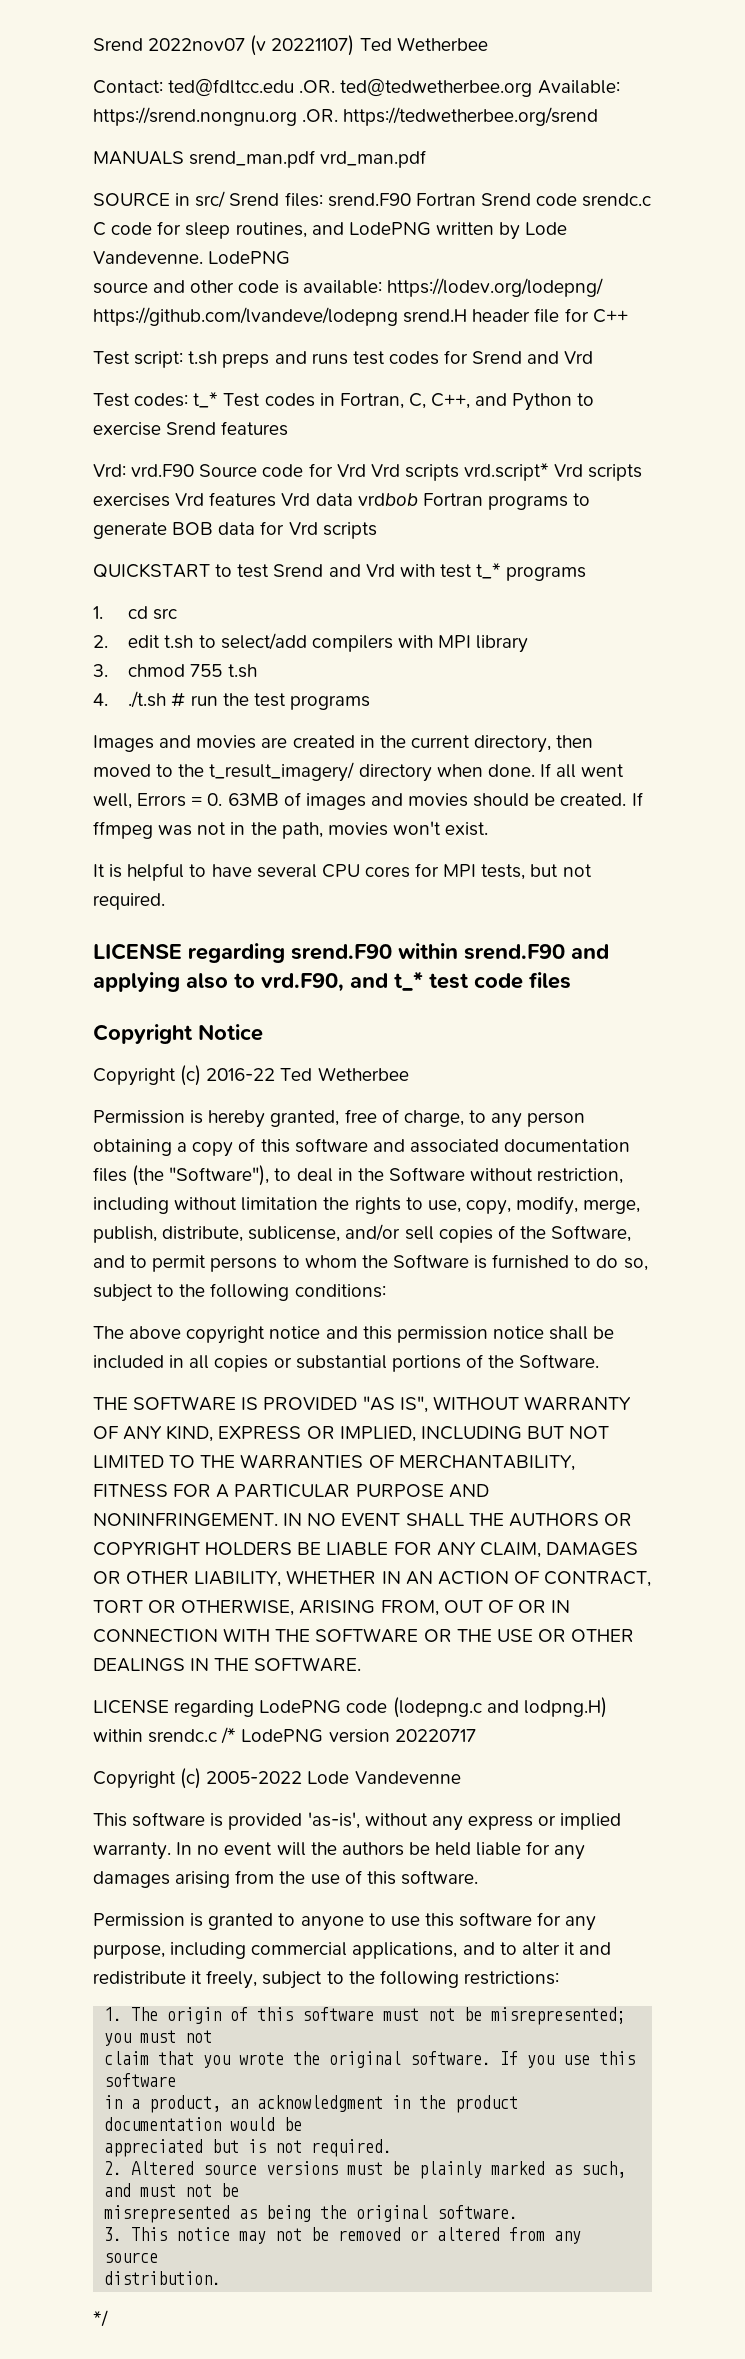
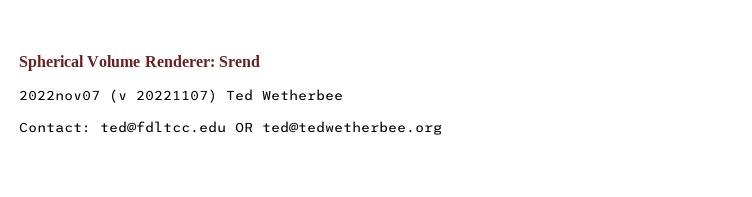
- Srend 2022nov07 (v 20221107) Ted Wetherbee
+ Spherical Volume Renderer: Srend
+ 2022nov07 (v 20221107) Ted Wetherbee
- Contact: ted@fdltcc.edu .OR. ted@tedwetherbee.org Available: https://srend.nongnu.org .OR. https://tedwetherbee.org/srend
- MANUALS srend_man.pdf vrd_man.pdf
- SOURCE in src/ Srend files: srend.F90 Fortran Srend code srendc.c C code for sleep routines, and LodePNG written by Lode Vandevenne. LodePNG
- source and other code is available: https://lodev.org/lodepng/ https://github.com/lvandeve/lodepng srend.H header file for C++
- Test script: t.sh preps and runs test codes for Srend and Vrd
- Test codes: t_* Test codes in Fortran, C, C++, and Python to exercise Srend features
- Vrd: vrd.F90 Source code for Vrd Vrd scripts vrd.script* Vrd scripts exercises Vrd features Vrd data vrdbob Fortran programs to generate BOB data for Vrd scripts
- QUICKSTART to test Srend and Vrd with test t_* programs
- 1. cd src
- 2. edit t.sh to select/add compilers with MPI library
- 3. chmod 755 t.sh
- 4. ./t.sh # run the test programs
- Images and movies are created in the current directory, then moved to the t_result_imagery/ directory when done. If all went well, Errors = 0. 63MB of images and movies should be created. If ffmpeg was not in the path, movies won't exist.
- It is helpful to have several CPU cores for MPI tests, but not required.
- LICENSE regarding srend.F90 within srend.F90 and applying also to vrd.F90, and t_* test code files
- Copyright Notice
- Copyright (c) 2016-22 Ted Wetherbee
- Permission is hereby granted, free of charge, to any person obtaining a copy of this software and associated documentation files (the "Software"), to deal in the Software without restriction, including without limitation the rights to use, copy, modify, merge, publish, distribute, sublicense, and/or sell copies of the Software, and to permit persons to whom the Software is furnished to do so, subject to the following conditions:
- The above copyright notice and this permission notice shall be included in all copies or substantial portions of the Software.
- THE SOFTWARE IS PROVIDED "AS IS", WITHOUT WARRANTY OF ANY KIND, EXPRESS OR IMPLIED, INCLUDING BUT NOT LIMITED TO THE WARRANTIES OF MERCHANTABILITY, FITNESS FOR A PARTICULAR PURPOSE AND NONINFRINGEMENT. IN NO EVENT SHALL THE AUTHORS OR COPYRIGHT HOLDERS BE LIABLE FOR ANY CLAIM, DAMAGES OR OTHER LIABILITY, WHETHER IN AN ACTION OF CONTRACT, TORT OR OTHERWISE, ARISING FROM, OUT OF OR IN CONNECTION WITH THE SOFTWARE OR THE USE OR OTHER DEALINGS IN THE SOFTWARE.
- LICENSE regarding LodePNG code (lodepng.c and lodpng.H) within srendc.c /* LodePNG version 20220717
- Copyright (c) 2005-2022 Lode Vandevenne
- This software is provided 'as-is', without any express or implied warranty. In no event will the authors be held liable for any damages arising from the use of this software.
- Permission is granted to anyone to use this software for any purpose, including commercial applications, and to alter it and redistribute it freely, subject to the following restrictions:
- 1. The origin of this software must not be misrepresented; you must not
- claim that you wrote the original software. If you use this software
- in a product, an acknowledgment in the product documentation would be
- appreciated but is not required.
- 2. Altered source versions must be plainly marked as such, and must not be
- misrepresented as being the original software.
- 3. This notice may not be removed or altered from any source
- distribution.
- */
+ Contact: ted@fdltcc.edu OR ted@tedwetherbee.org

